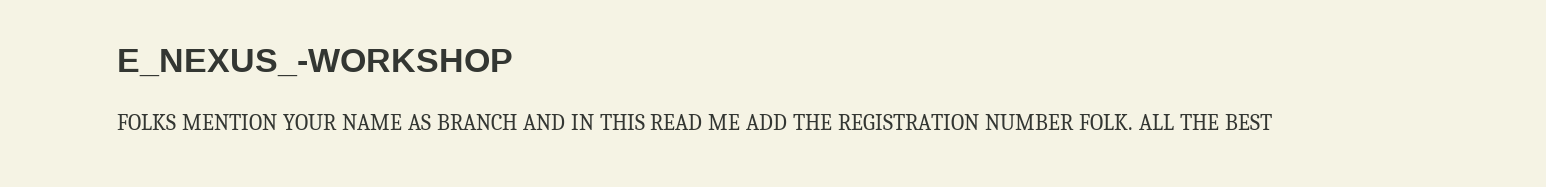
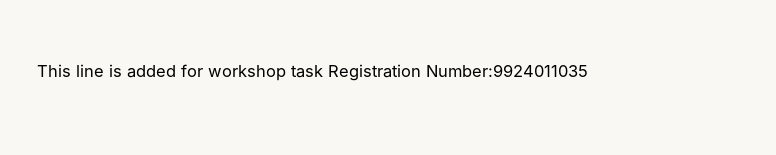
- E_NEXUS_-WORKSHOP
- FOLKS MENTION YOUR NAME AS BRANCH AND IN THIS READ ME ADD THE REGISTRATION NUMBER FOLK. ALL THE BEST
+ This line is added for workshop task Registration Number:9924011035

